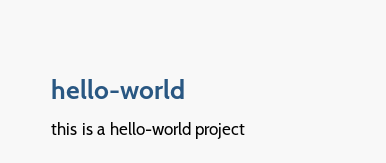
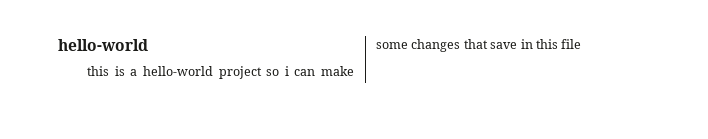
- this is a hello-world project
+ this is a hello-world project so i can make some changes that save in this file

